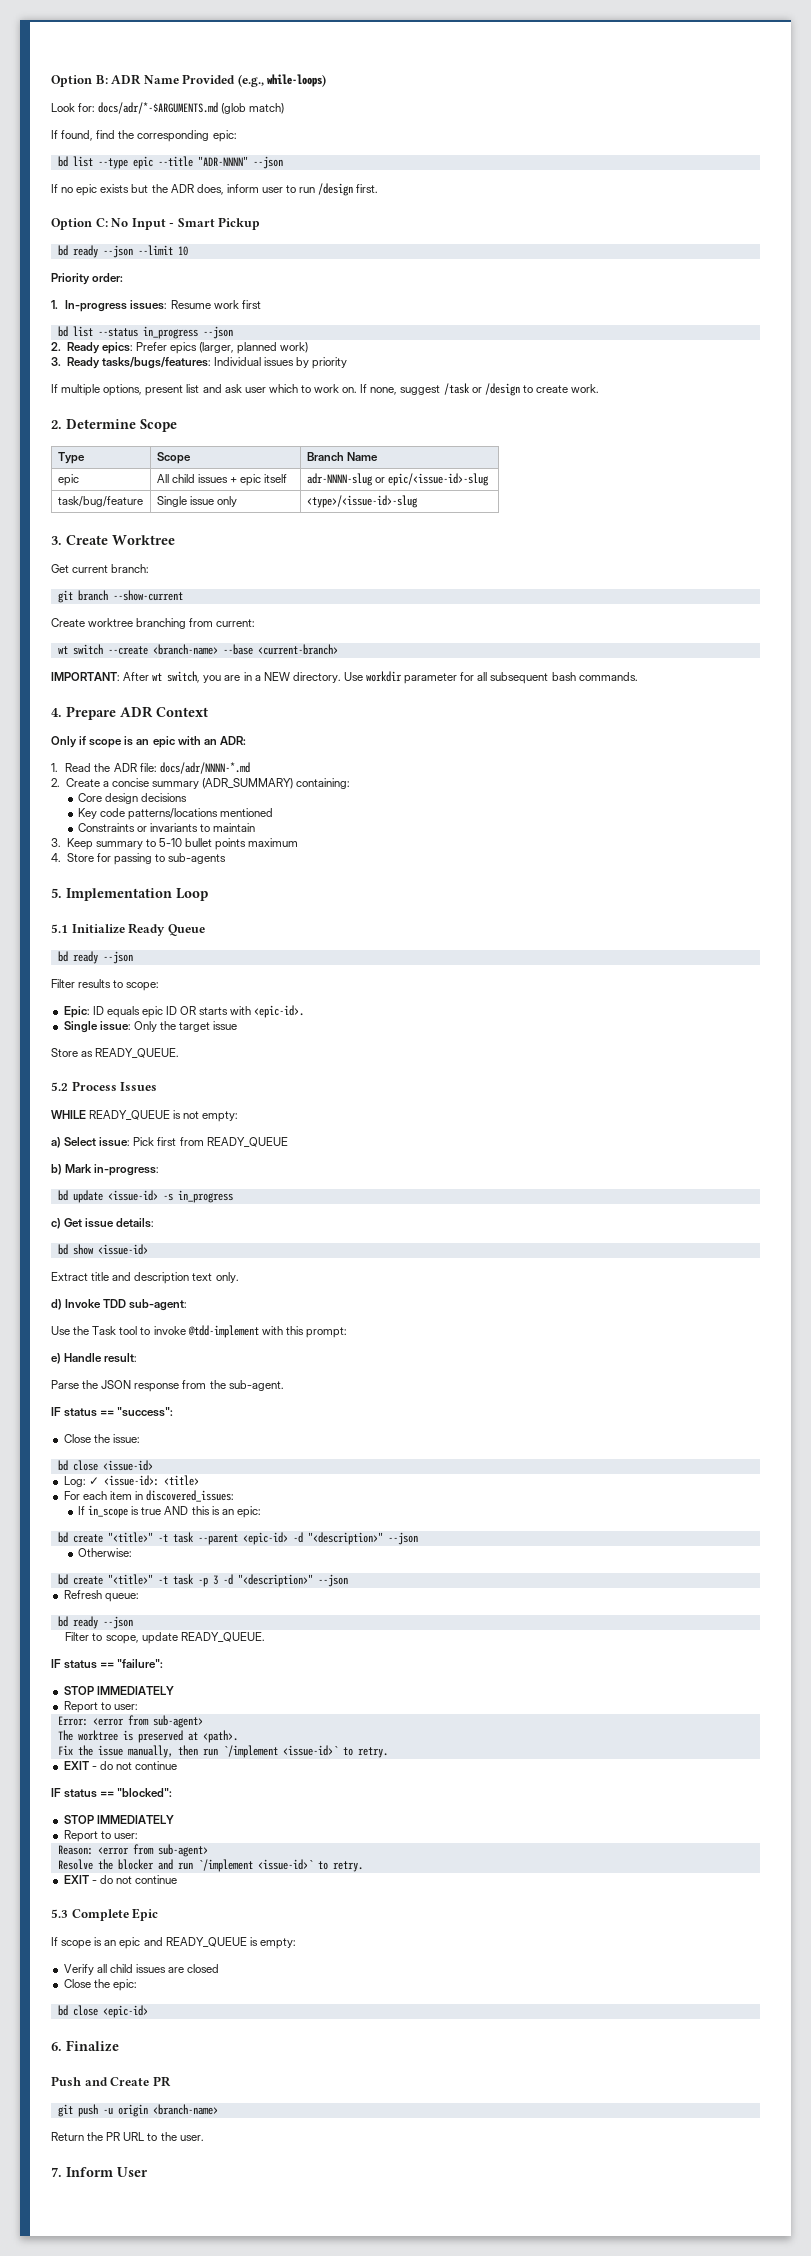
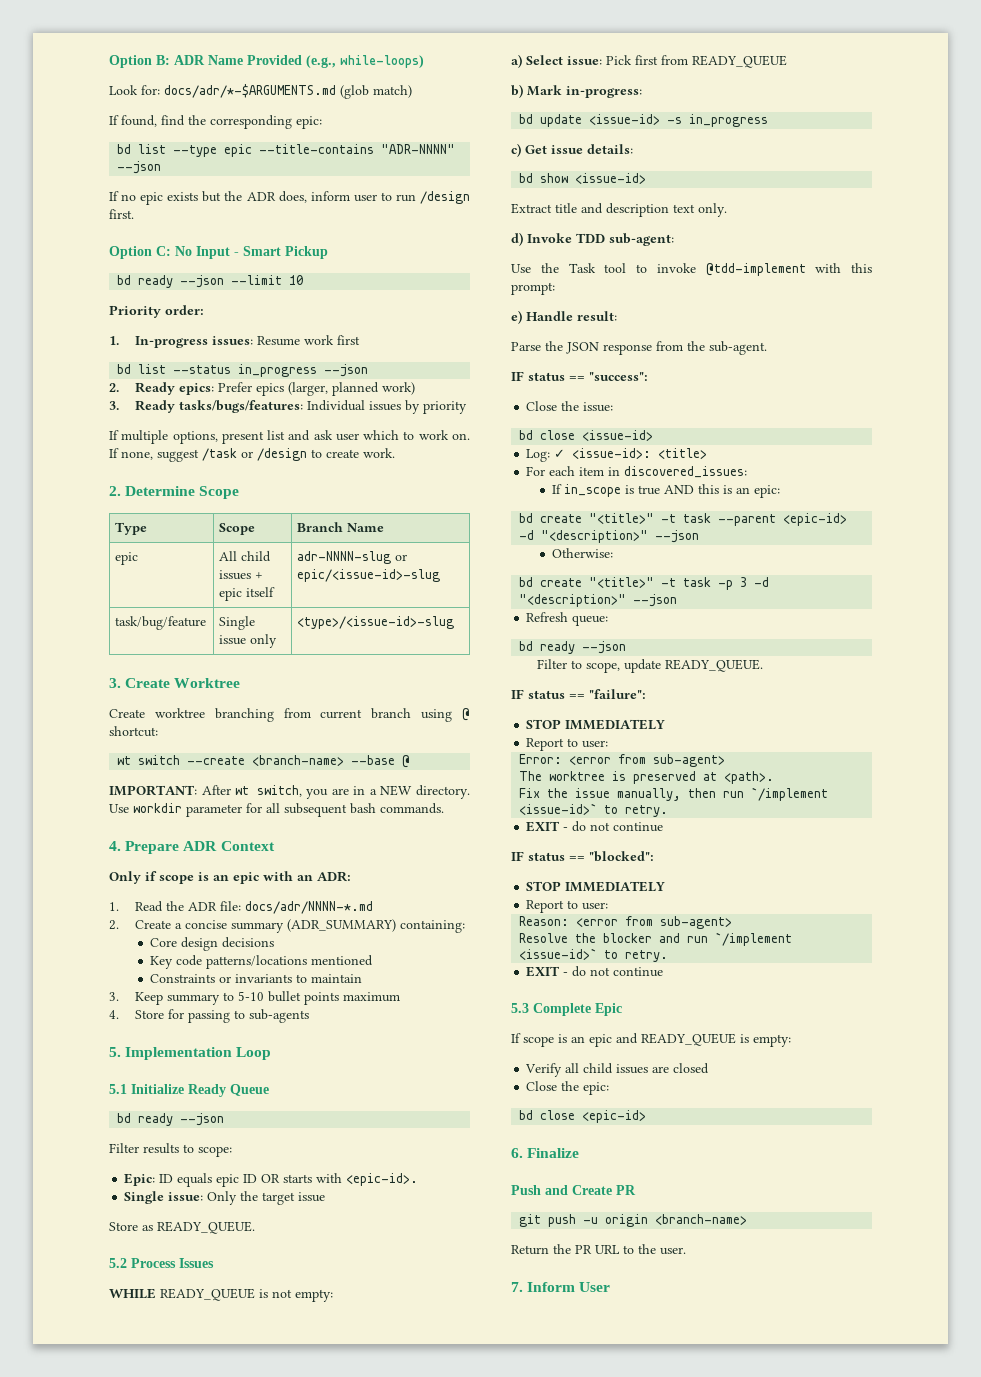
- bd list --type epic --title "ADR-NNNN" --json
+ bd list --type epic --title-contains "ADR-NNNN" --json
- Get current branch:
- git branch --show-current
- Create worktree branching from current:
+ Create worktree branching from current branch using @ shortcut:
- wt switch --create <branch-name> --base <current-branch>
+ wt switch --create <branch-name> --base @

